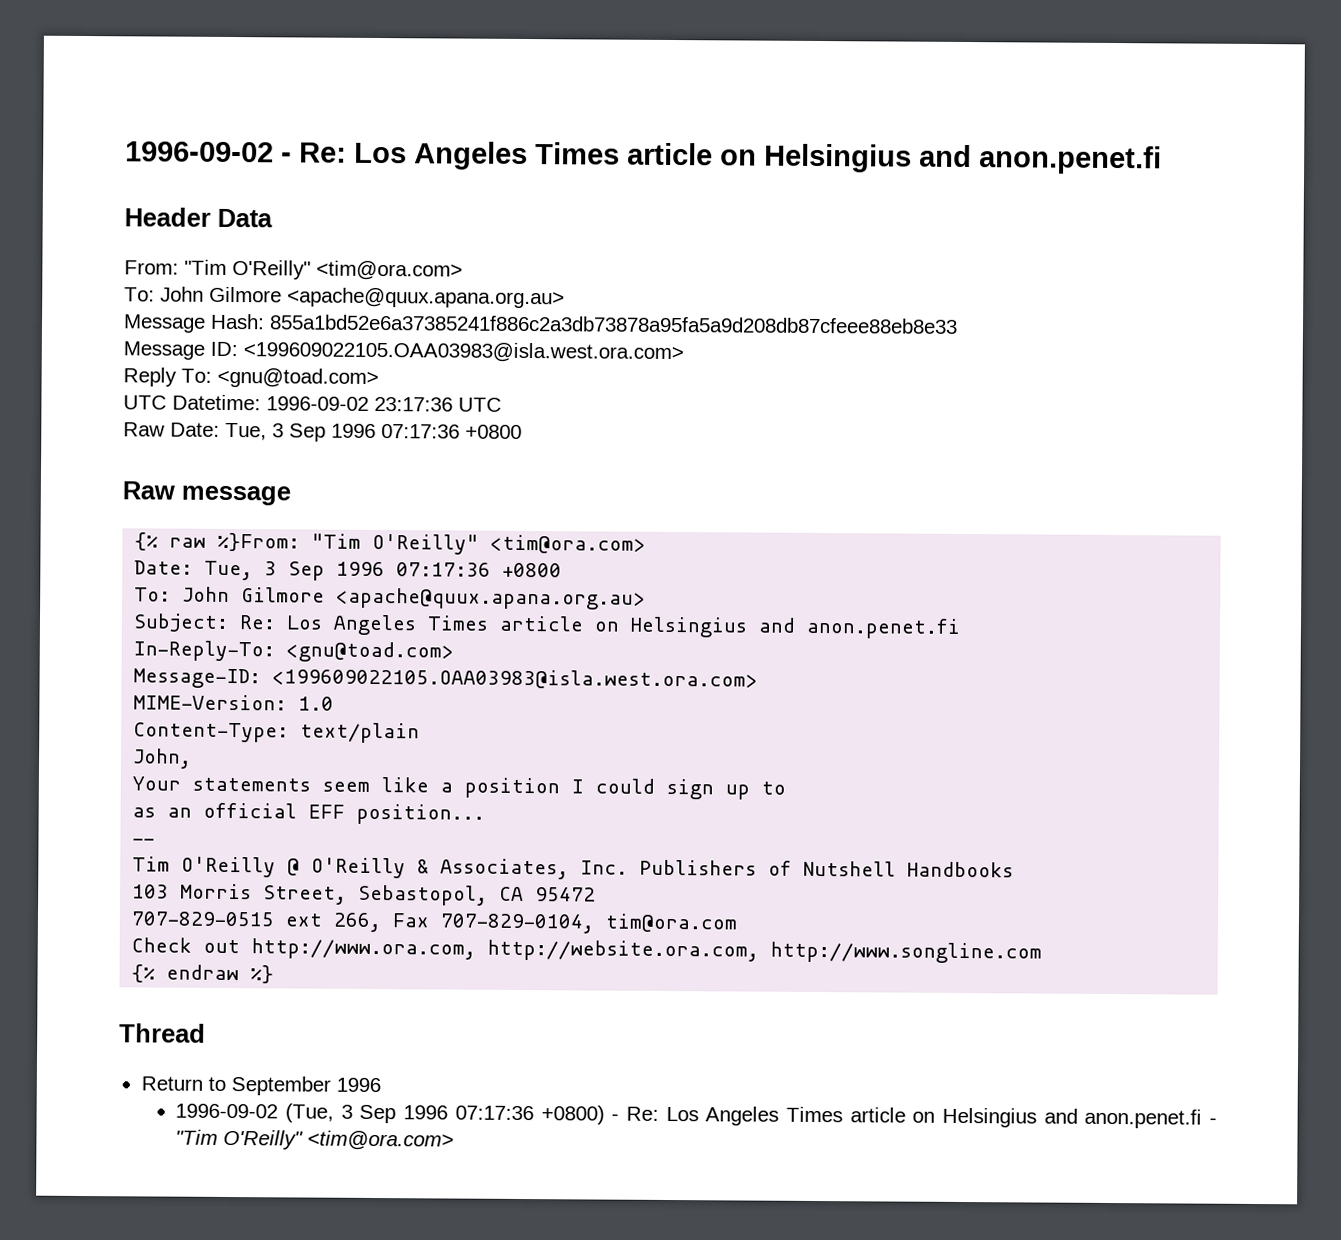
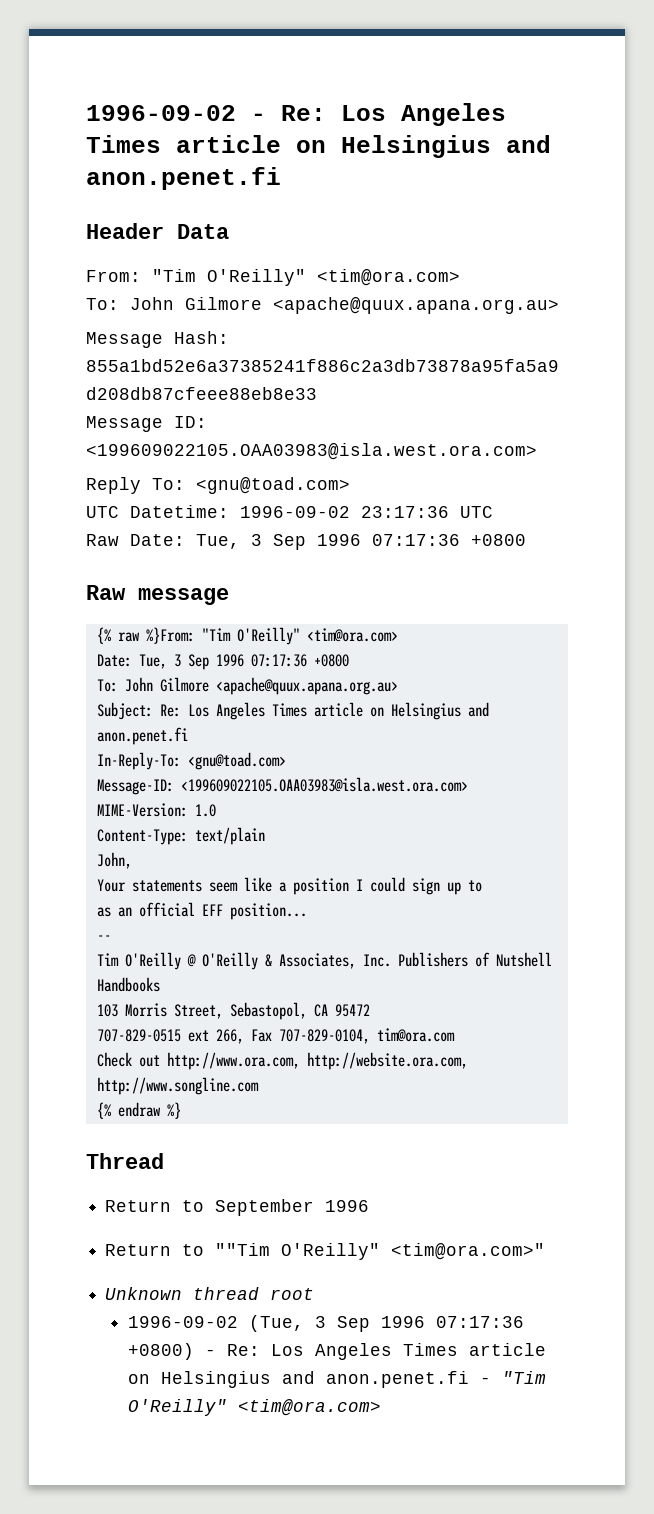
+ Return to ""Tim O'Reilly" <tim@ora.com>"
+ Unknown thread root

